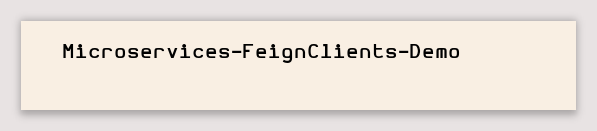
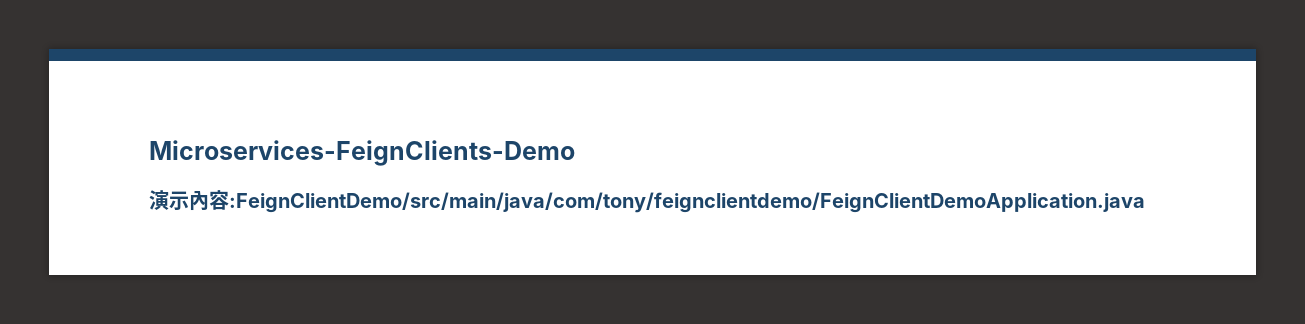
+ 演示內容:FeignClientDemo/src/main/java/com/tony/feignclientdemo/FeignClientDemoApplication.java

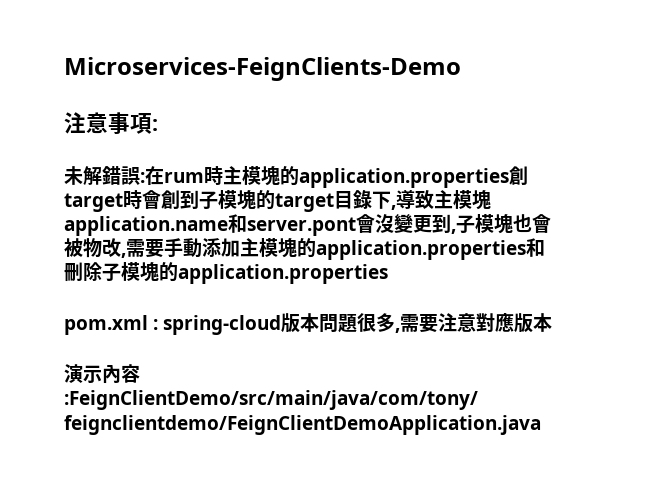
+ 注意事項:
+ 未解錯誤:在rum時主模塊的application.properties創target時會創到子模塊的target目錄下,導致主模塊application.name和server.pont會沒變更到,子模塊也會被物改,需要手動添加主模塊的application.properties和刪除子模塊的application.properties
+ pom.xml : spring-cloud版本問題很多,需要注意對應版本

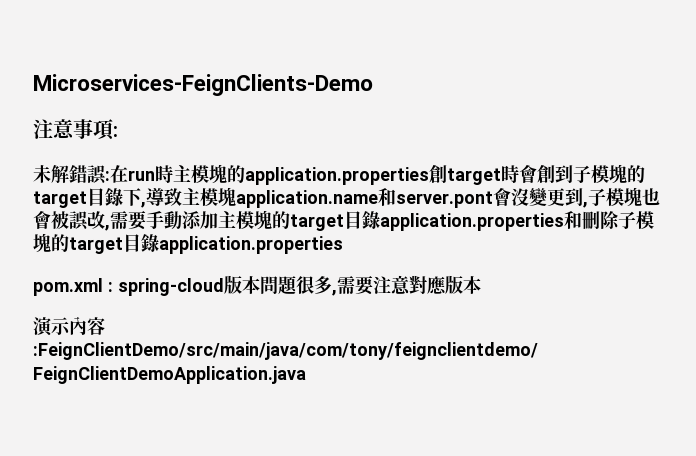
- 未解錯誤:在rum時主模塊的application.properties創target時會創到子模塊的target目錄下,導致主模塊application.name和server.pont會沒變更到,子模塊也會被物改,需要手動添加主模塊的application.properties和刪除子模塊的application.properties
+ 未解錯誤:在run時主模塊的application.properties創target時會創到子模塊的target目錄下,導致主模塊application.name和server.pont會沒變更到,子模塊也會被誤改,需要手動添加主模塊的target目錄application.properties和刪除子模塊的target目錄application.properties

